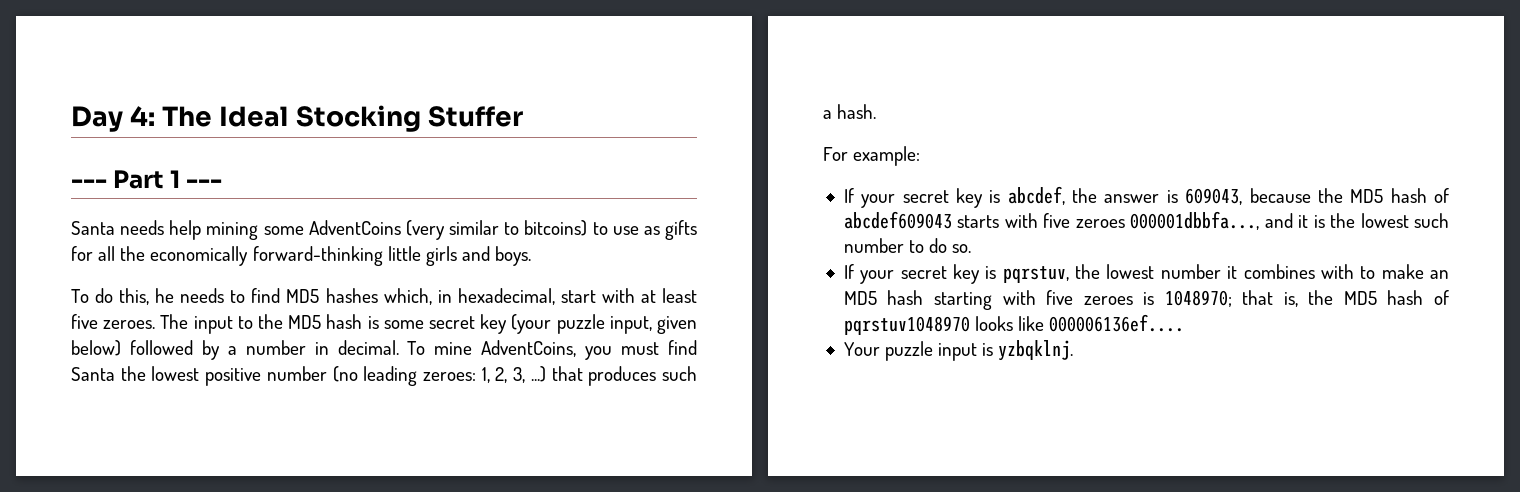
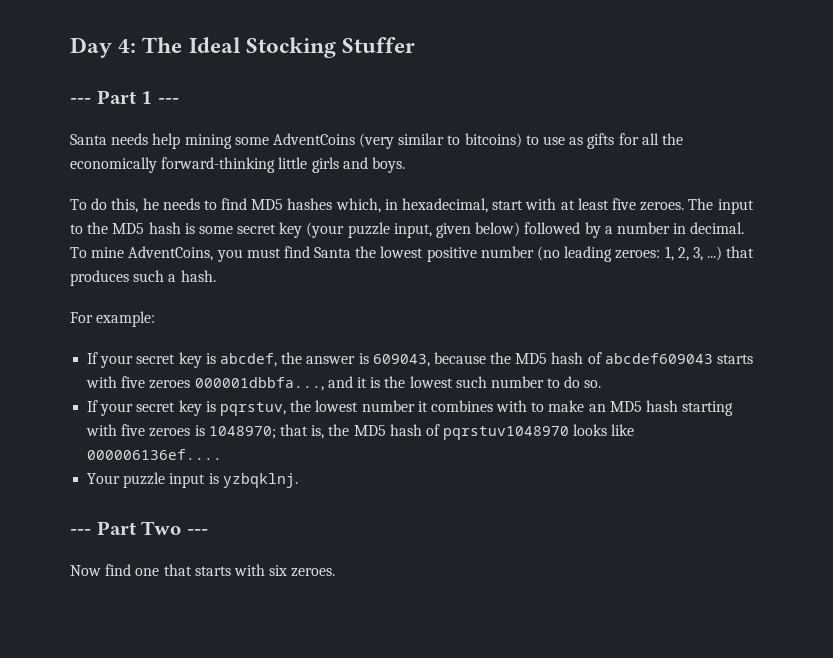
+ --- Part Two ---
+ Now find one that starts with six zeroes.

